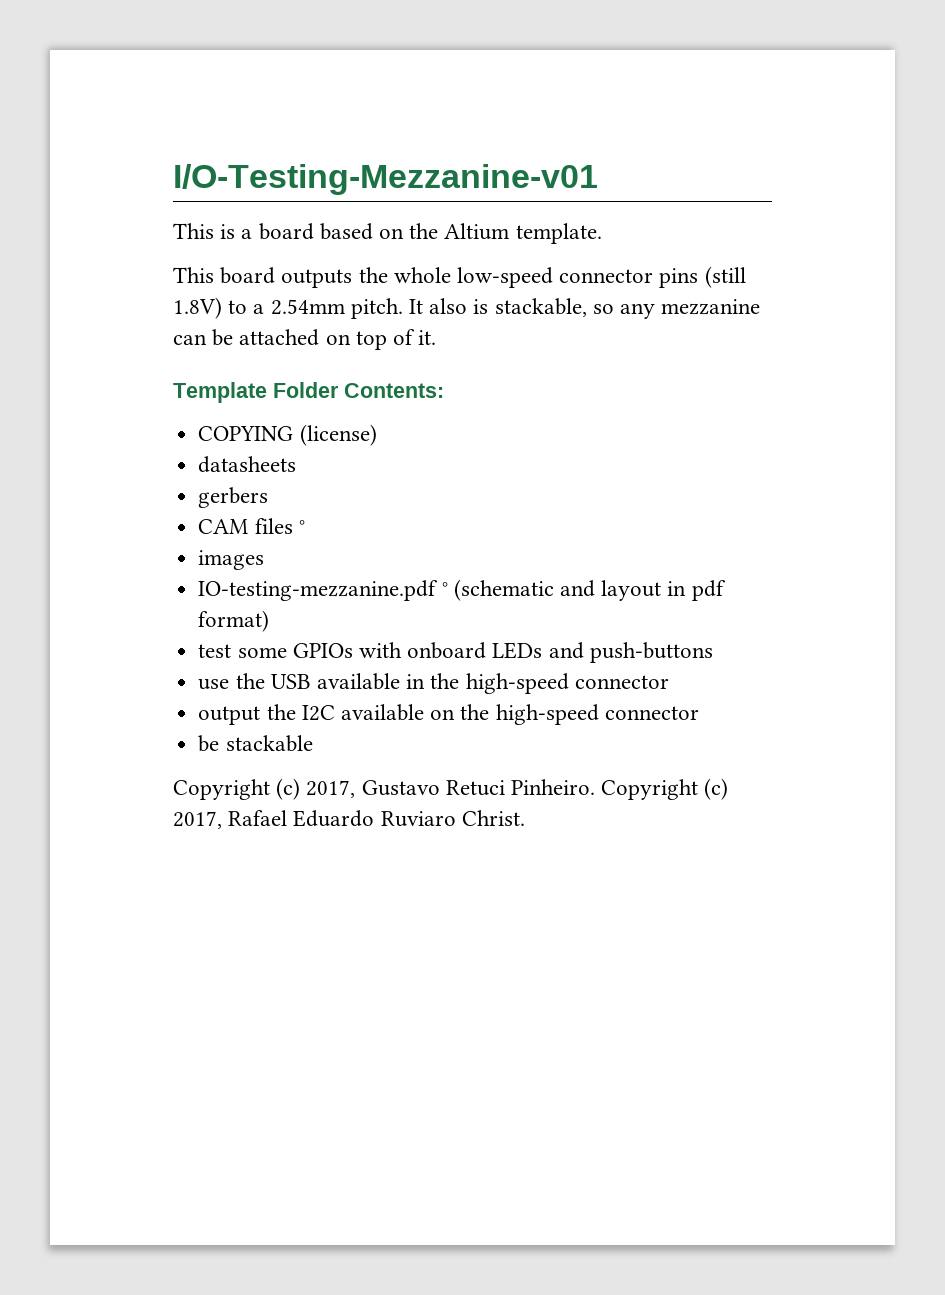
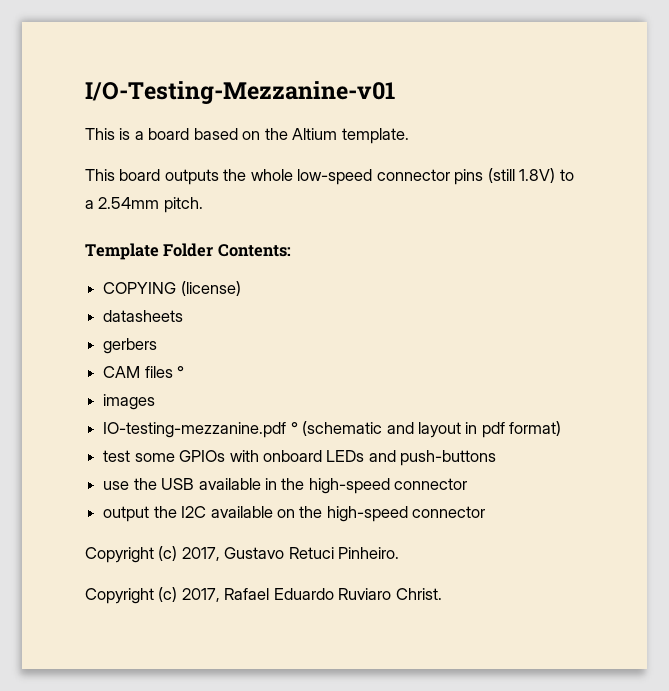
- It also is stackable, so any mezzanine can be attached on top of it.
- be stackable
- Copyright (c) 2017, Gustavo Retuci Pinheiro. Copyright (c) 2017, Rafael Eduardo Ruviaro Christ.
+ Copyright (c) 2017, Gustavo Retuci Pinheiro.
+ Copyright (c) 2017, Rafael Eduardo Ruviaro Christ.

